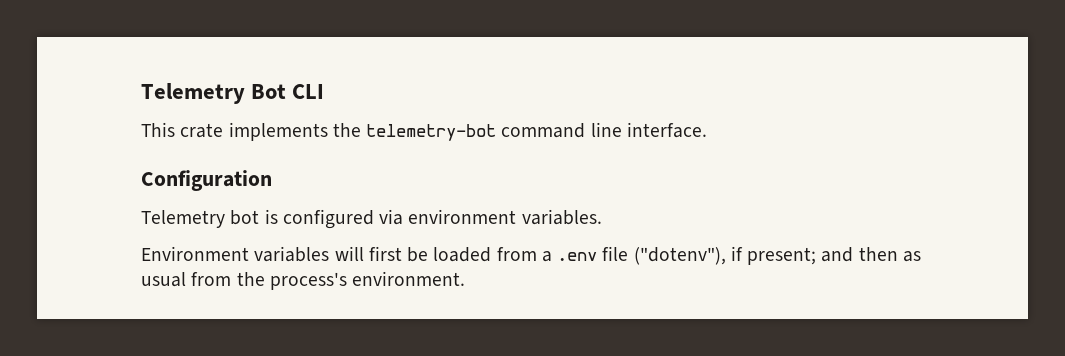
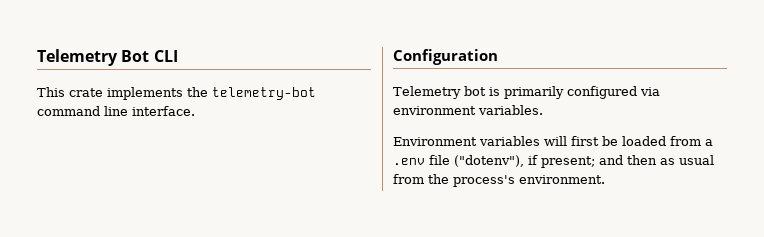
- Telemetry bot is configured via environment variables.
+ Telemetry bot is primarily configured via environment variables.

